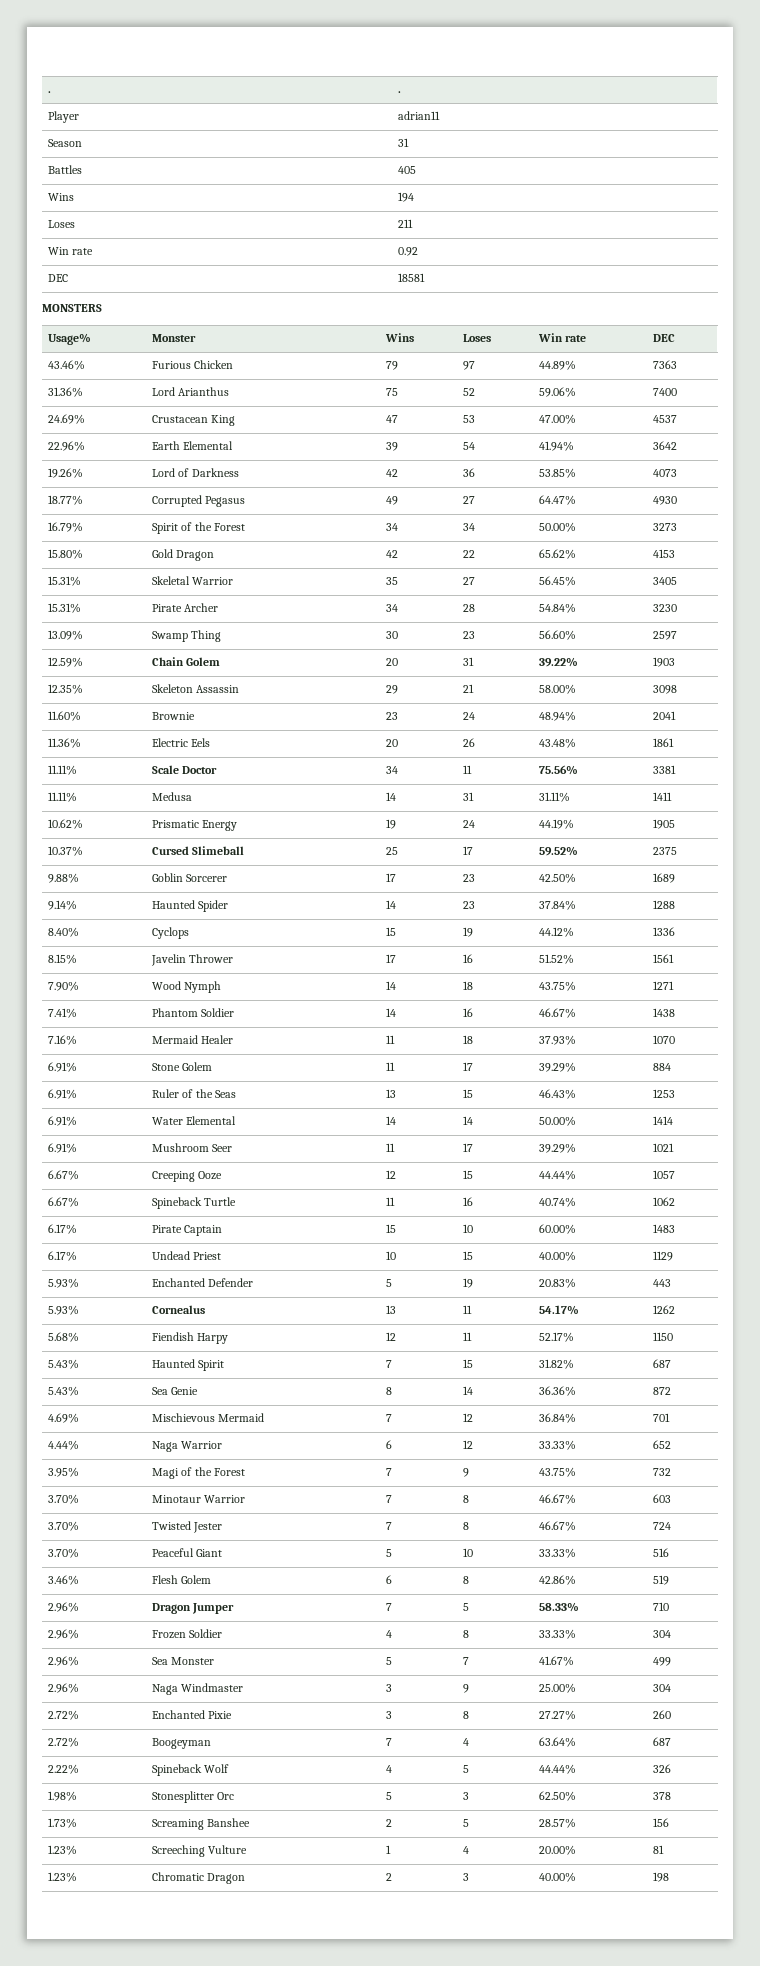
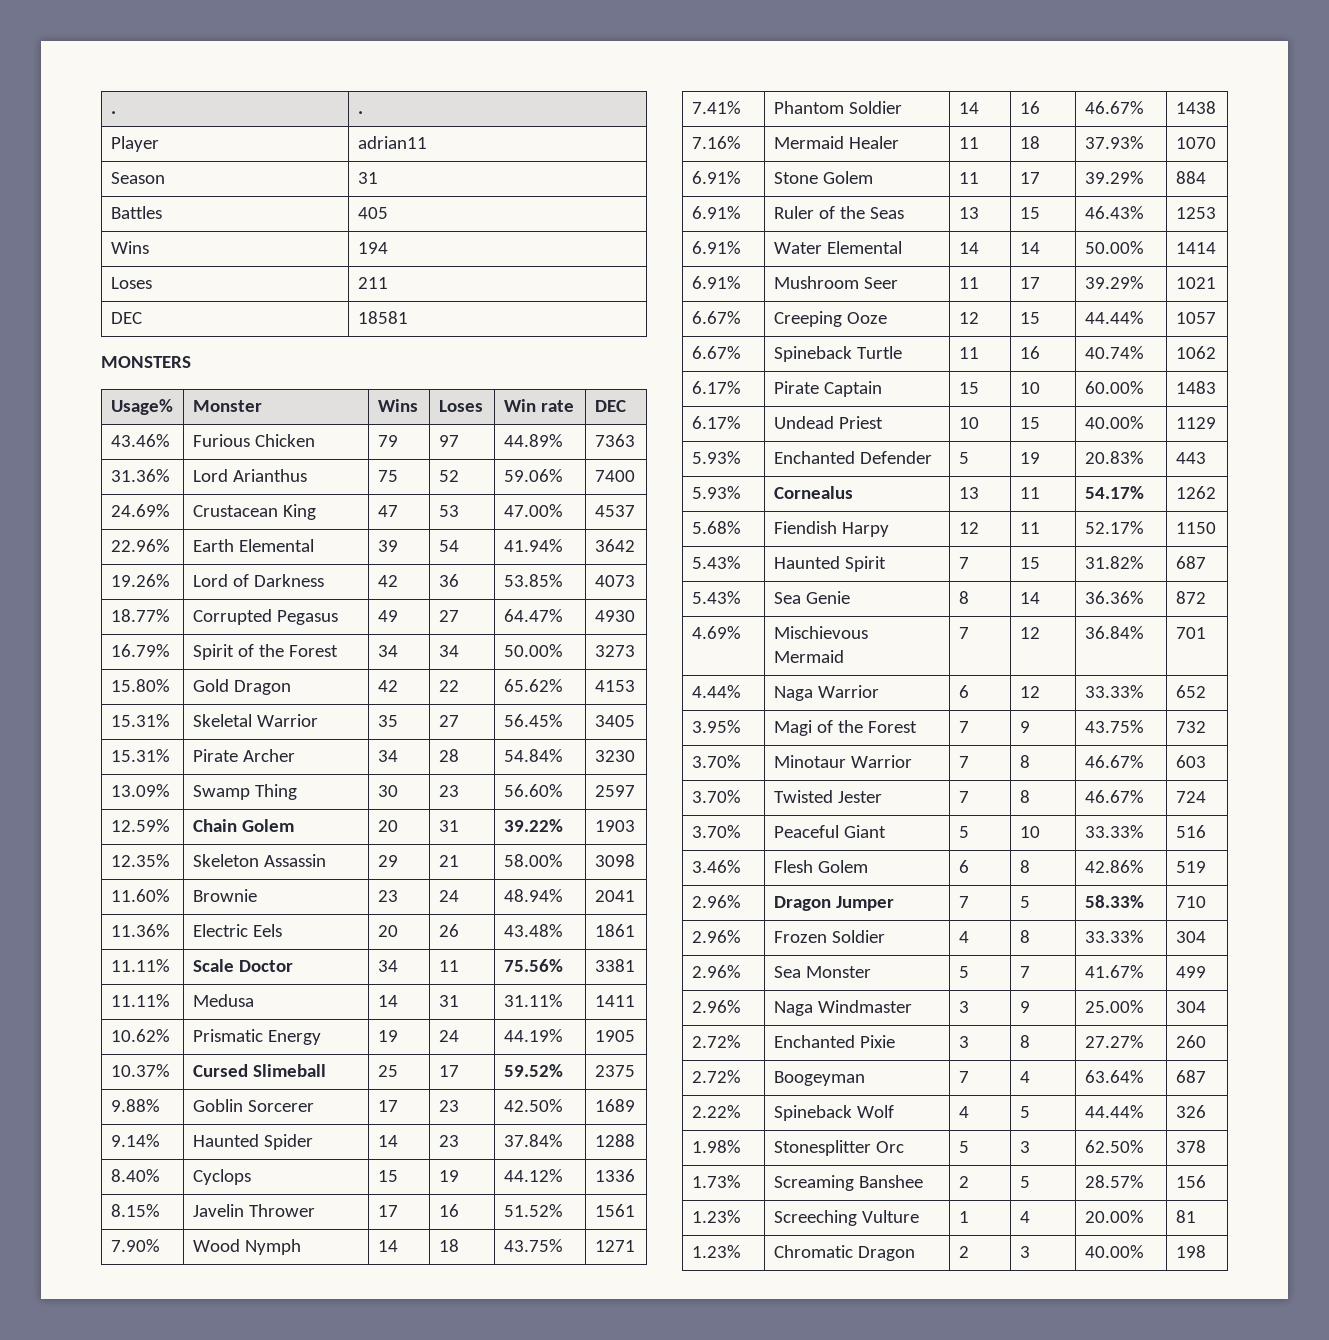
- Win rate | 0.92

